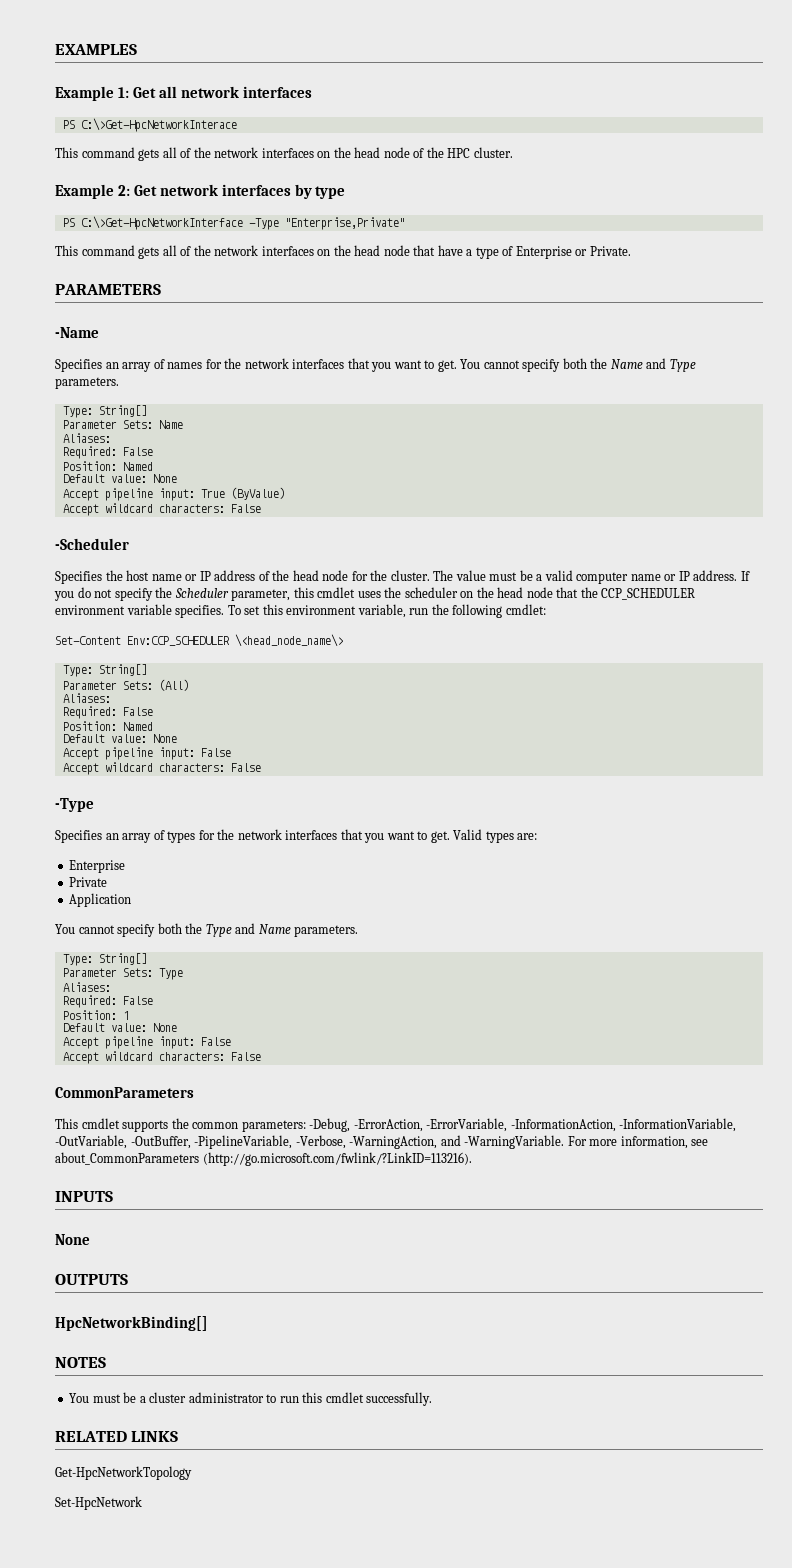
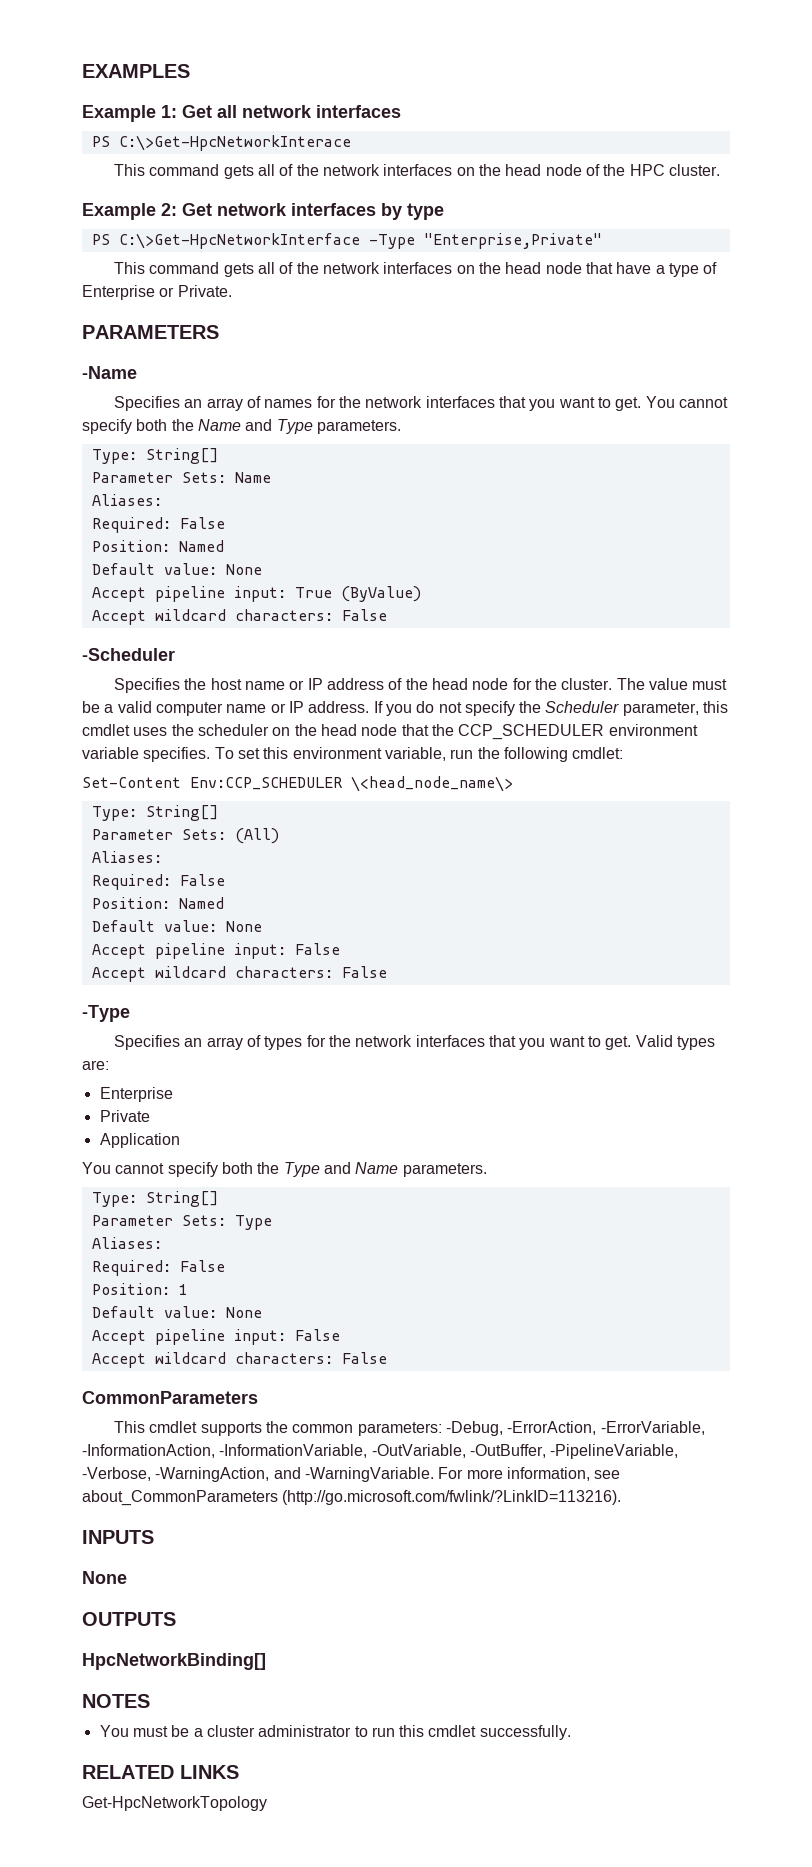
- Set-HpcNetwork

